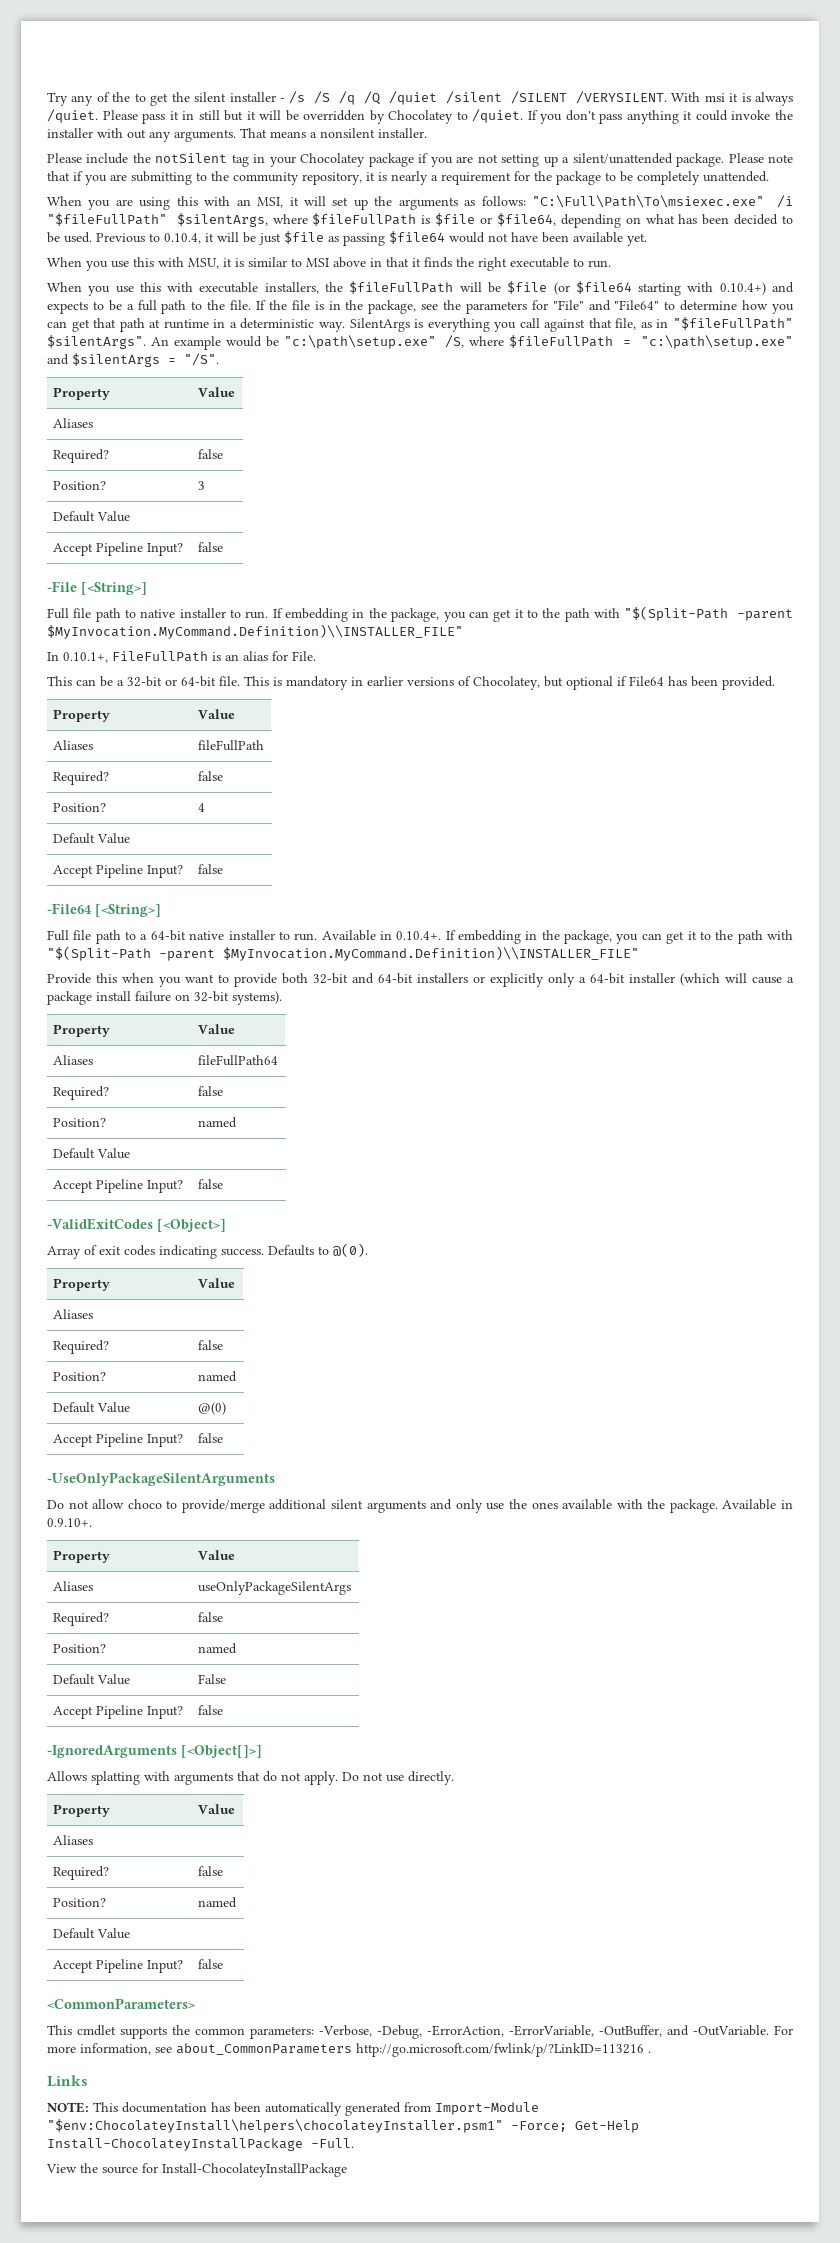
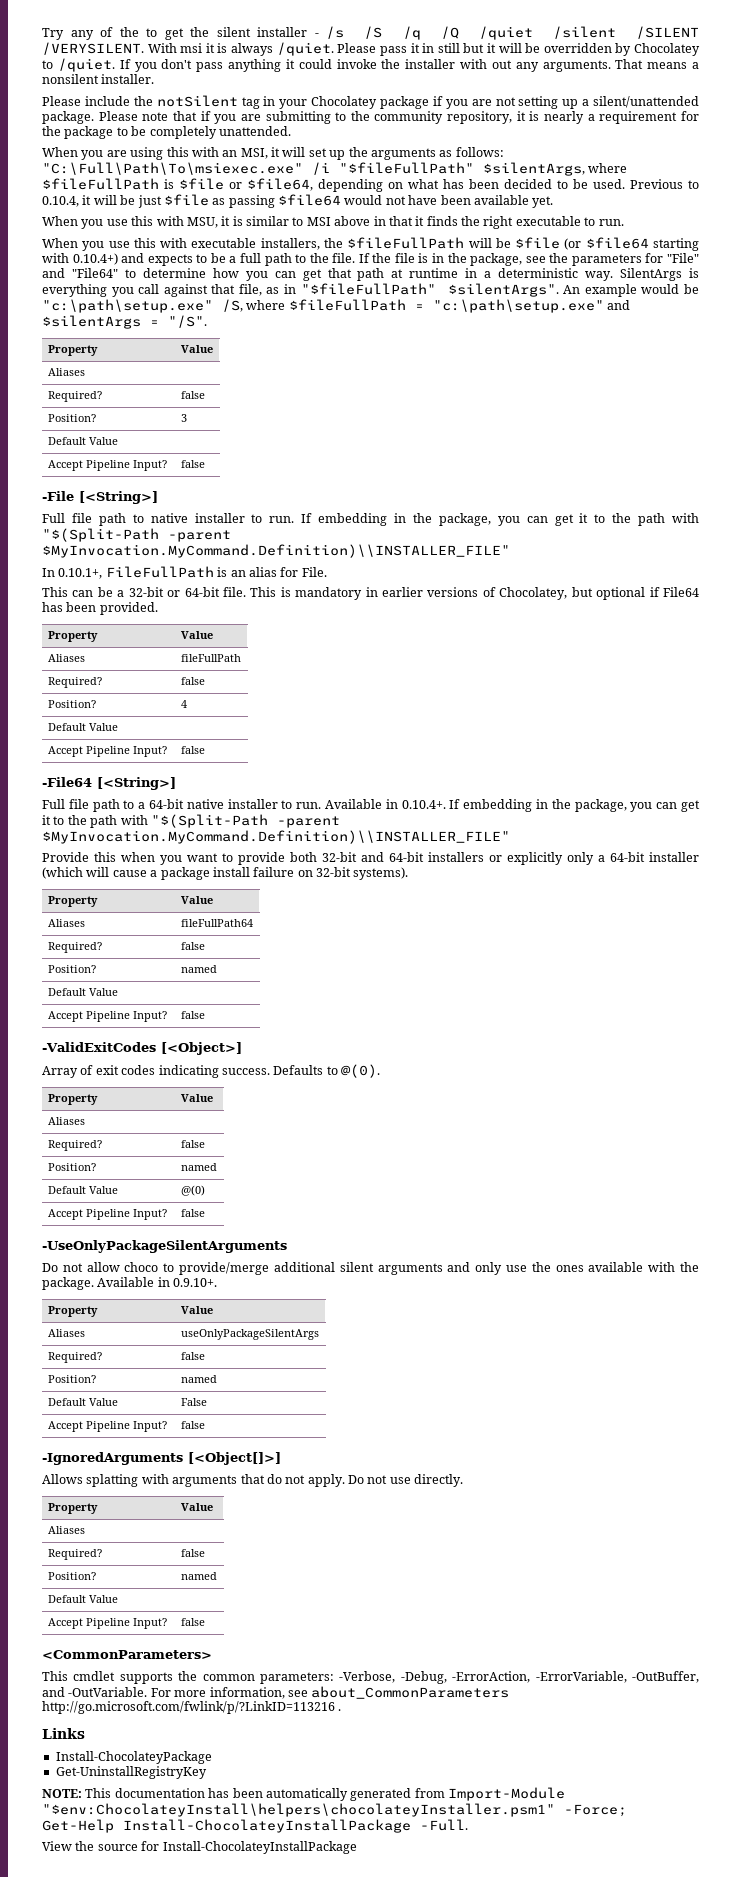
+ Install-ChocolateyPackage
+ Get-UninstallRegistryKey

